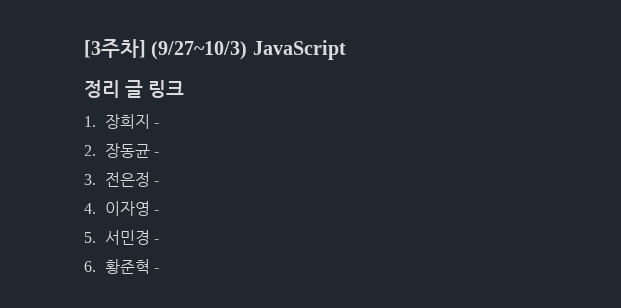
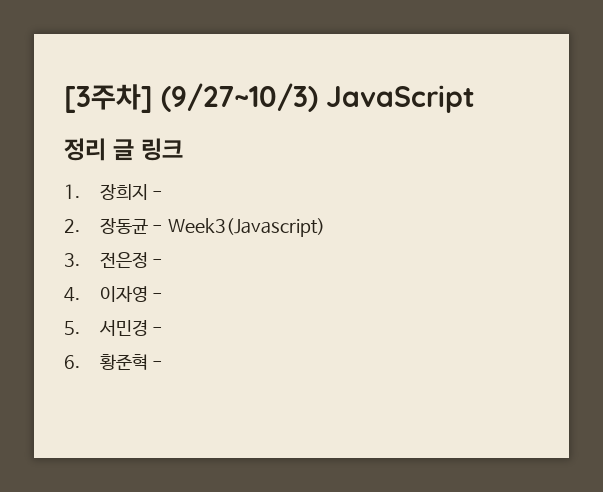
- 2. 장동균 -
+ 2. 장동균 - Week3(Javascript)

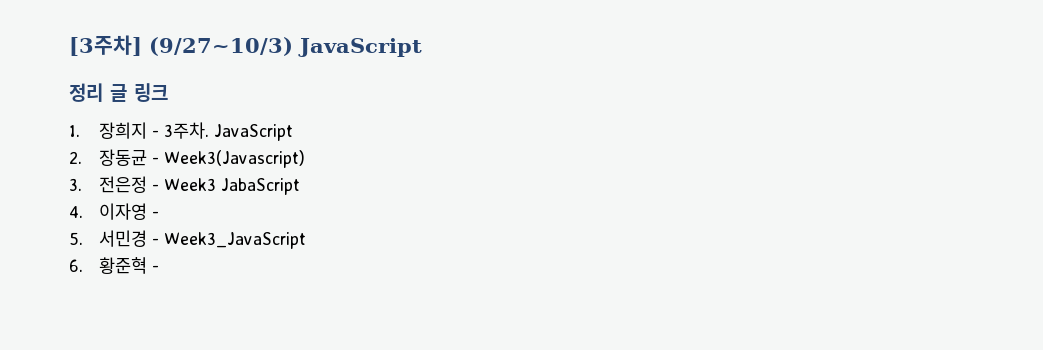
- 1. 장희지 -
+ 1. 장희지 - 3주차. JavaScript
- 3. 전은정 -
+ 3. 전은정 - Week3 JabaScript
- 5. 서민경 -
+ 5. 서민경 - Week3_JavaScript

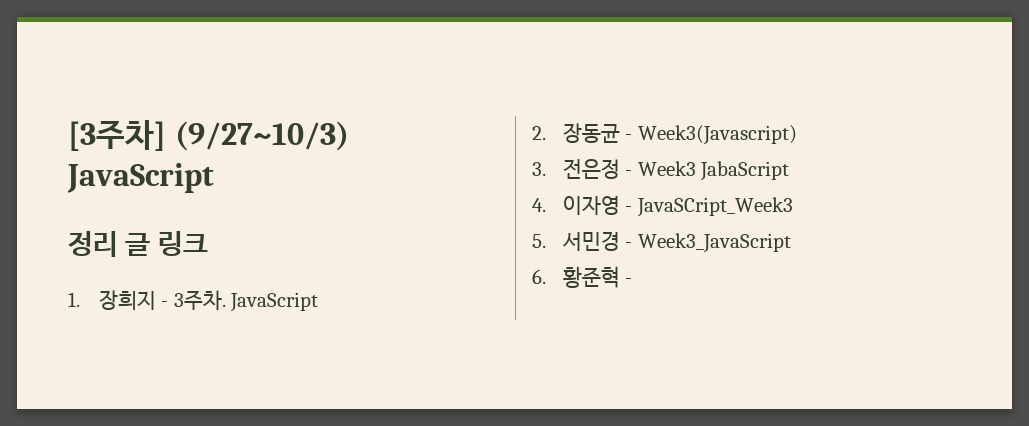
- 4. 이자영 -
+ 4. 이자영 - JavaSCript_Week3

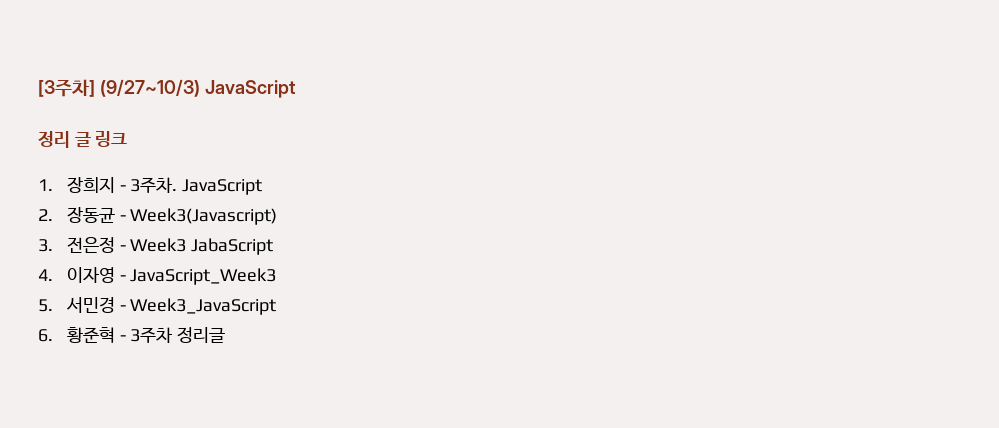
- 4. 이자영 - JavaSCript_Week3
+ 4. 이자영 - JavaScript_Week3
- 6. 황준혁 -
+ 6. 황준혁 - 3주차 정리글

